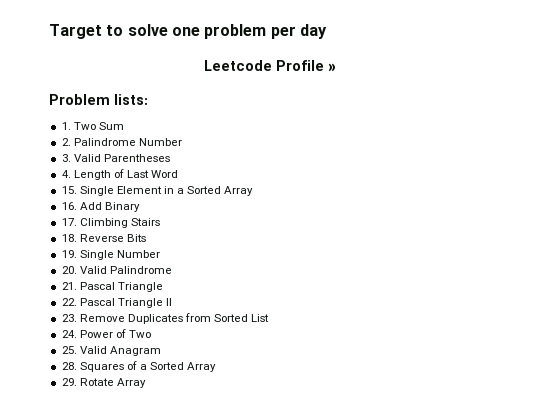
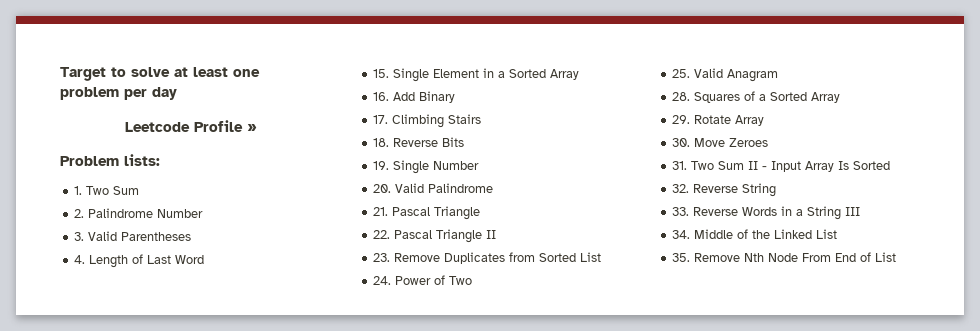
- Target to solve one problem per day
+ Target to solve at least one problem per day
+ 30. Move Zeroes
+ 31. Two Sum II - Input Array Is Sorted
+ 32. Reverse String
+ 33. Reverse Words in a String III
+ 34. Middle of the Linked List
+ 35. Remove Nth Node From End of List

